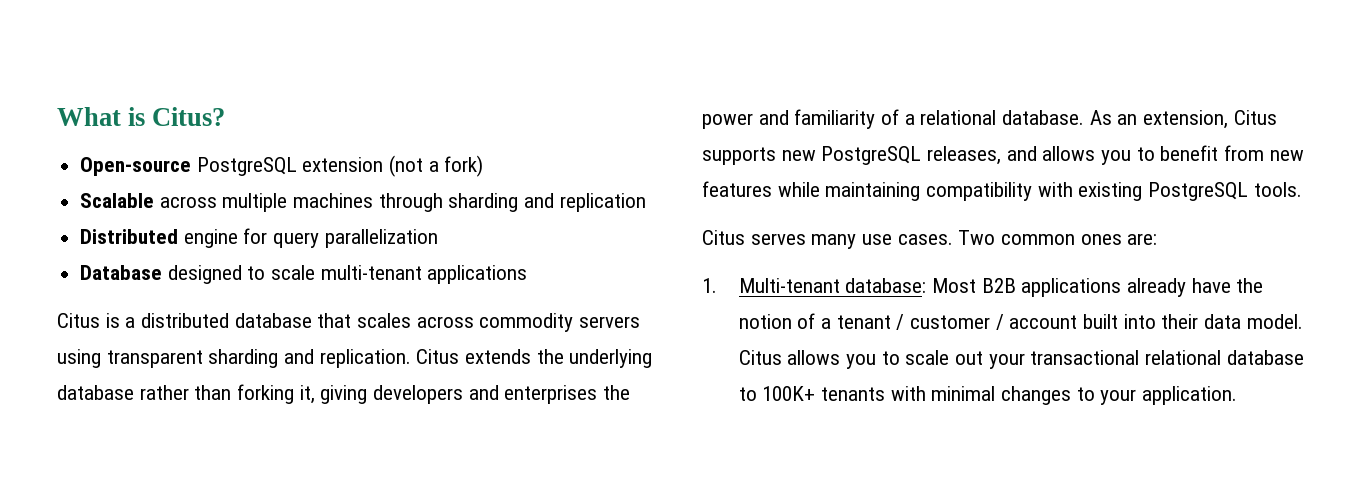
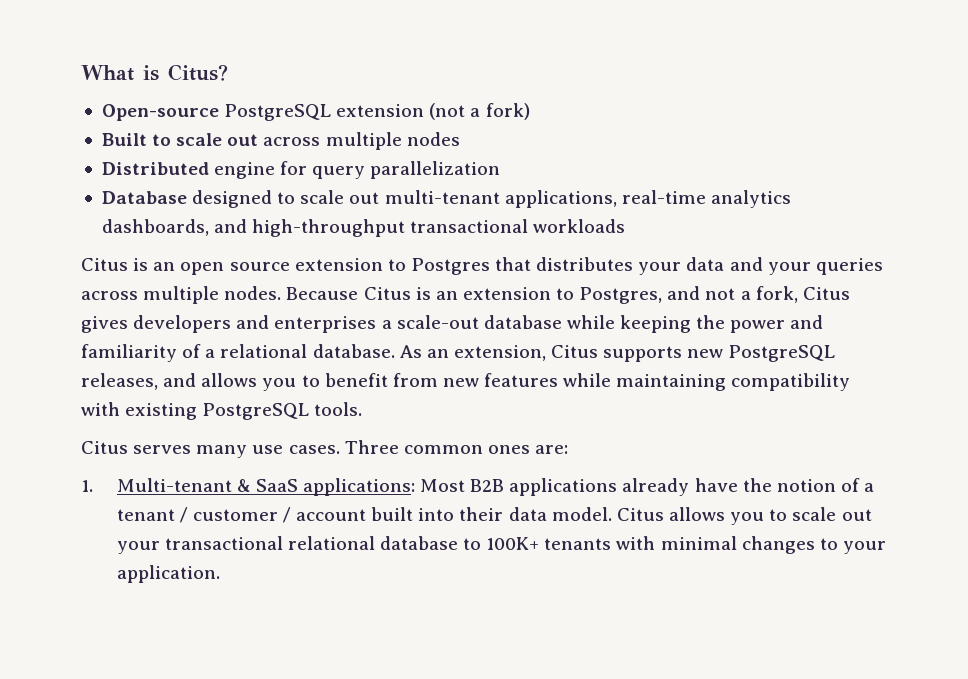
- Scalable across multiple machines through sharding and replication
+ Built to scale out across multiple nodes
- Database designed to scale multi-tenant applications
- Citus is a distributed database that scales across commodity servers using transparent sharding and replication. Citus extends the underlying database rather than forking it, giving developers and enterprises the power and familiarity of a relational database.
+ Database designed to scale out multi-tenant applications, real-time analytics dashboards, and high-throughput transactional workloads
+ Citus is an open source extension to Postgres that distributes your data and your queries across multiple nodes. Because Citus is an extension to Postgres, and not a fork, Citus gives developers and enterprises a scale-out database while keeping the power and familiarity of a relational database.
- Two common ones are:
+ Three common ones are:
- 1. Multi-tenant database: Most B2B applications already have the notion of a tenant / customer / account built into their data model.
+ 1. Multi-tenant & SaaS applications: Most B2B applications already have the notion of a tenant / customer / account built into their data model.

